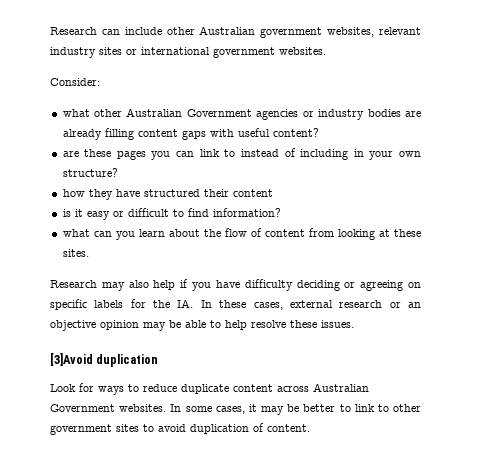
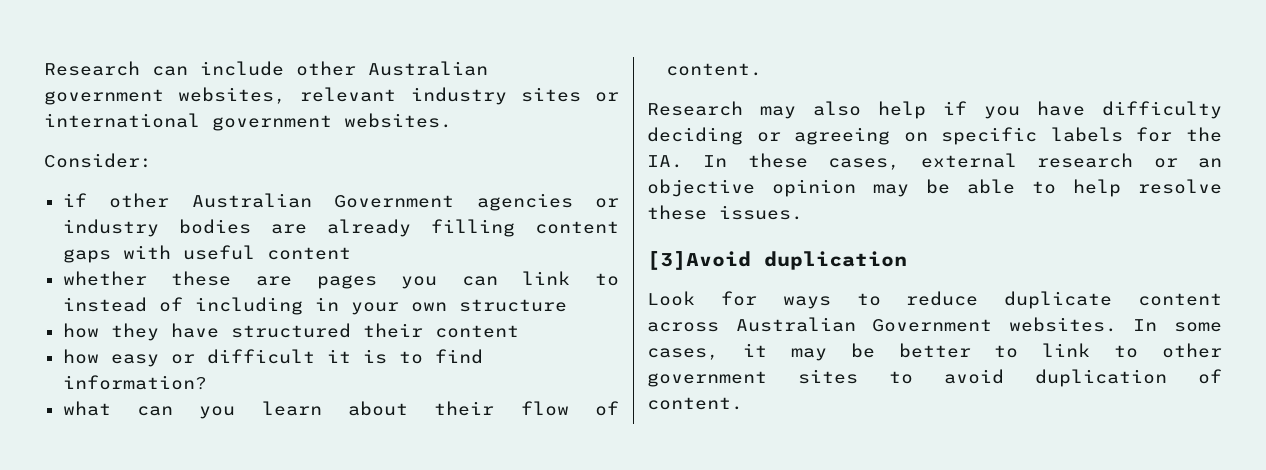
- what other Australian Government agencies or industry bodies are already filling content gaps with useful content?
- are these pages you can link to instead of including in your own structure?
+ if other Australian Government agencies or industry bodies are already filling content gaps with useful content
+ whether these are pages you can link to instead of including in your own structure
- is it easy or difficult to find information?
+ how easy or difficult it is to find information?
- what can you learn about the flow of content from looking at these sites.
+ what can you learn about their flow of content.

